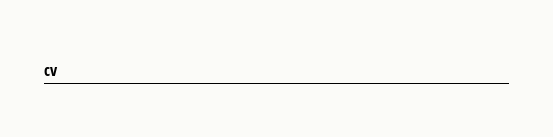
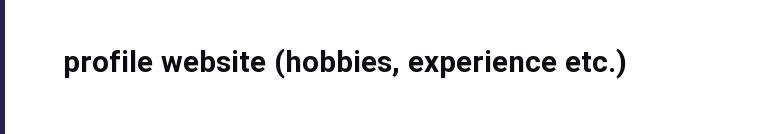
- cv
+ profile website (hobbies, experience etc.)

